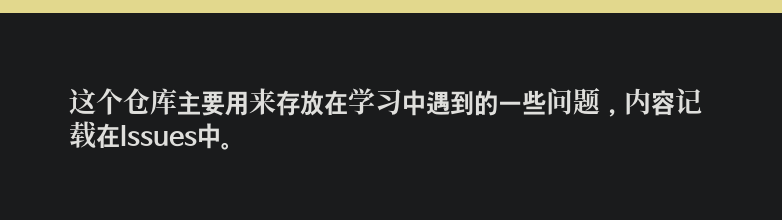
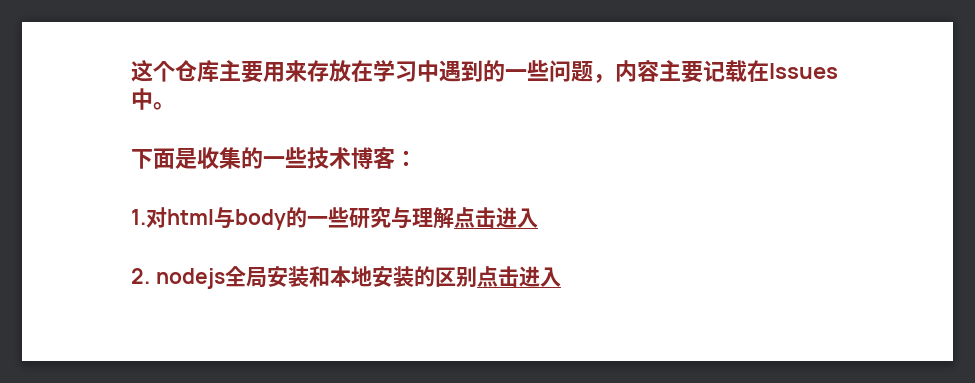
- 这个仓库主要用来存放在学习中遇到的一些问题，内容记载在Issues中。
+ 这个仓库主要用来存放在学习中遇到的一些问题，内容主要记载在Issues中。
+ 下面是收集的一些技术博客：
+ 1.对html与body的一些研究与理解点击进入
+ 2. nodejs全局安装和本地安装的区别点击进入

